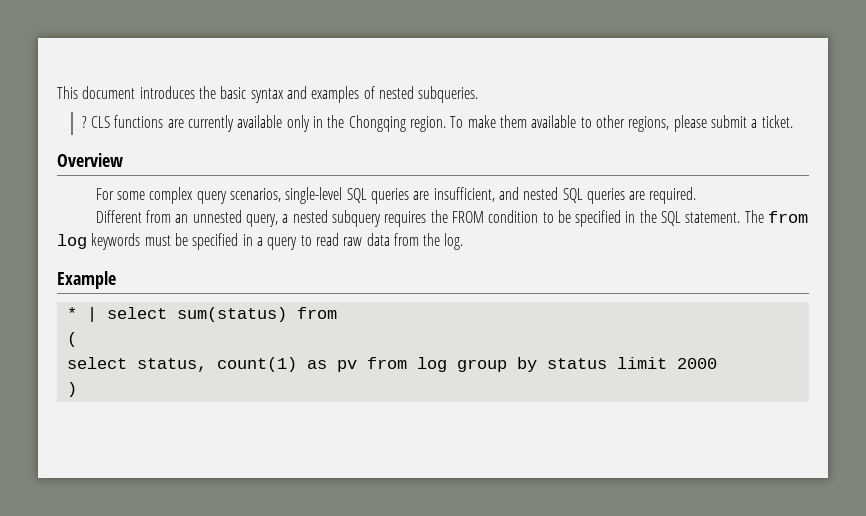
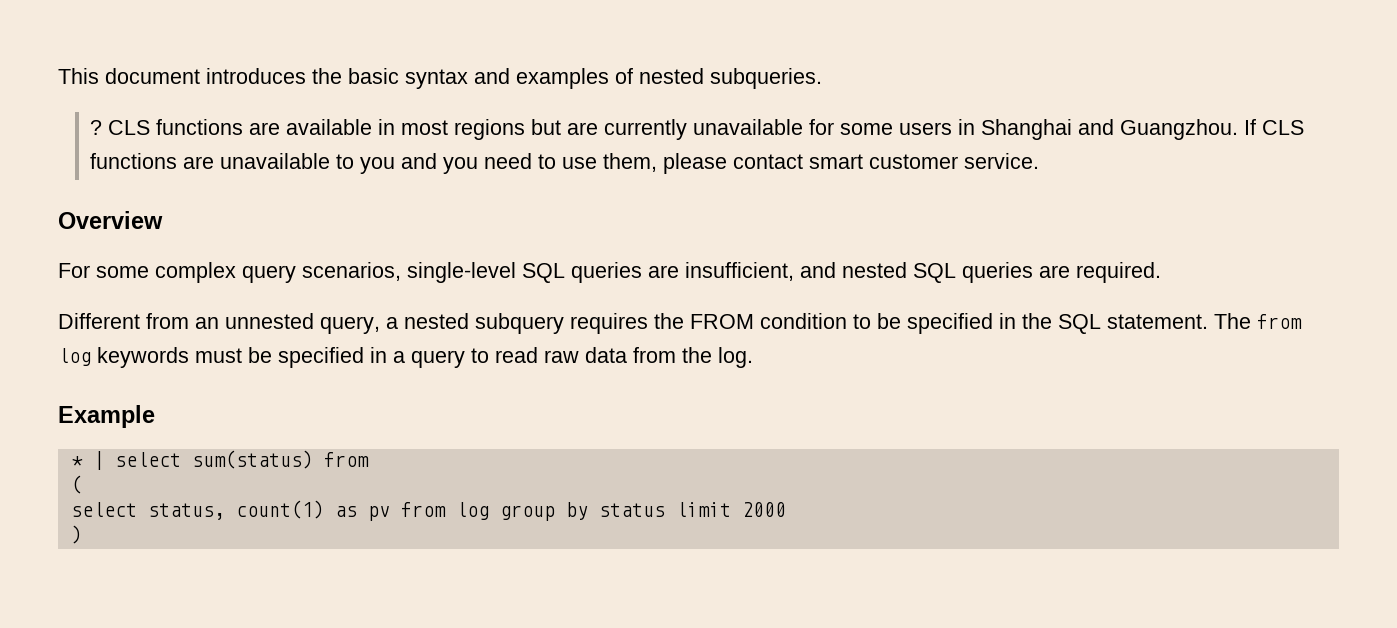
- CLS functions are currently available only in the Chongqing region. To make them available to other regions, please submit a ticket.
+ CLS functions are available in most regions but are currently unavailable for some users in Shanghai and Guangzhou. If CLS functions are unavailable to you and you need to use them, please contact smart customer service.

